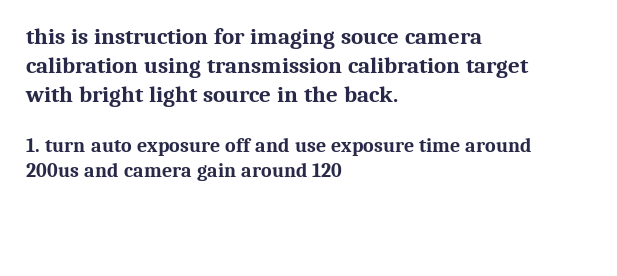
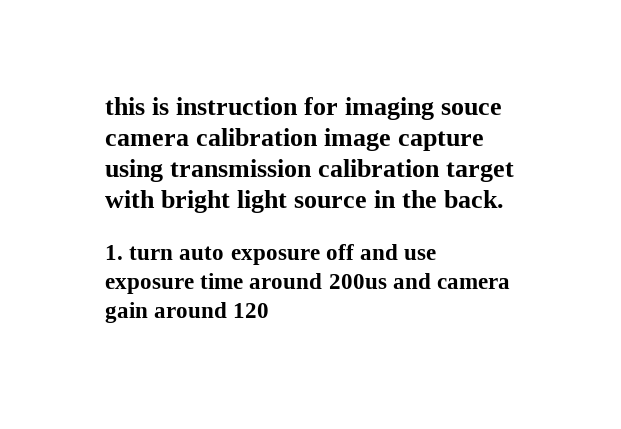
- this is instruction for imaging souce camera calibration using transmission calibration target with bright light source in the back.
+ this is instruction for imaging souce camera calibration image capture using transmission calibration target with bright light source in the back.

